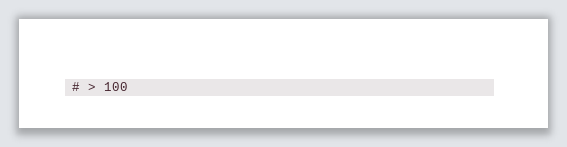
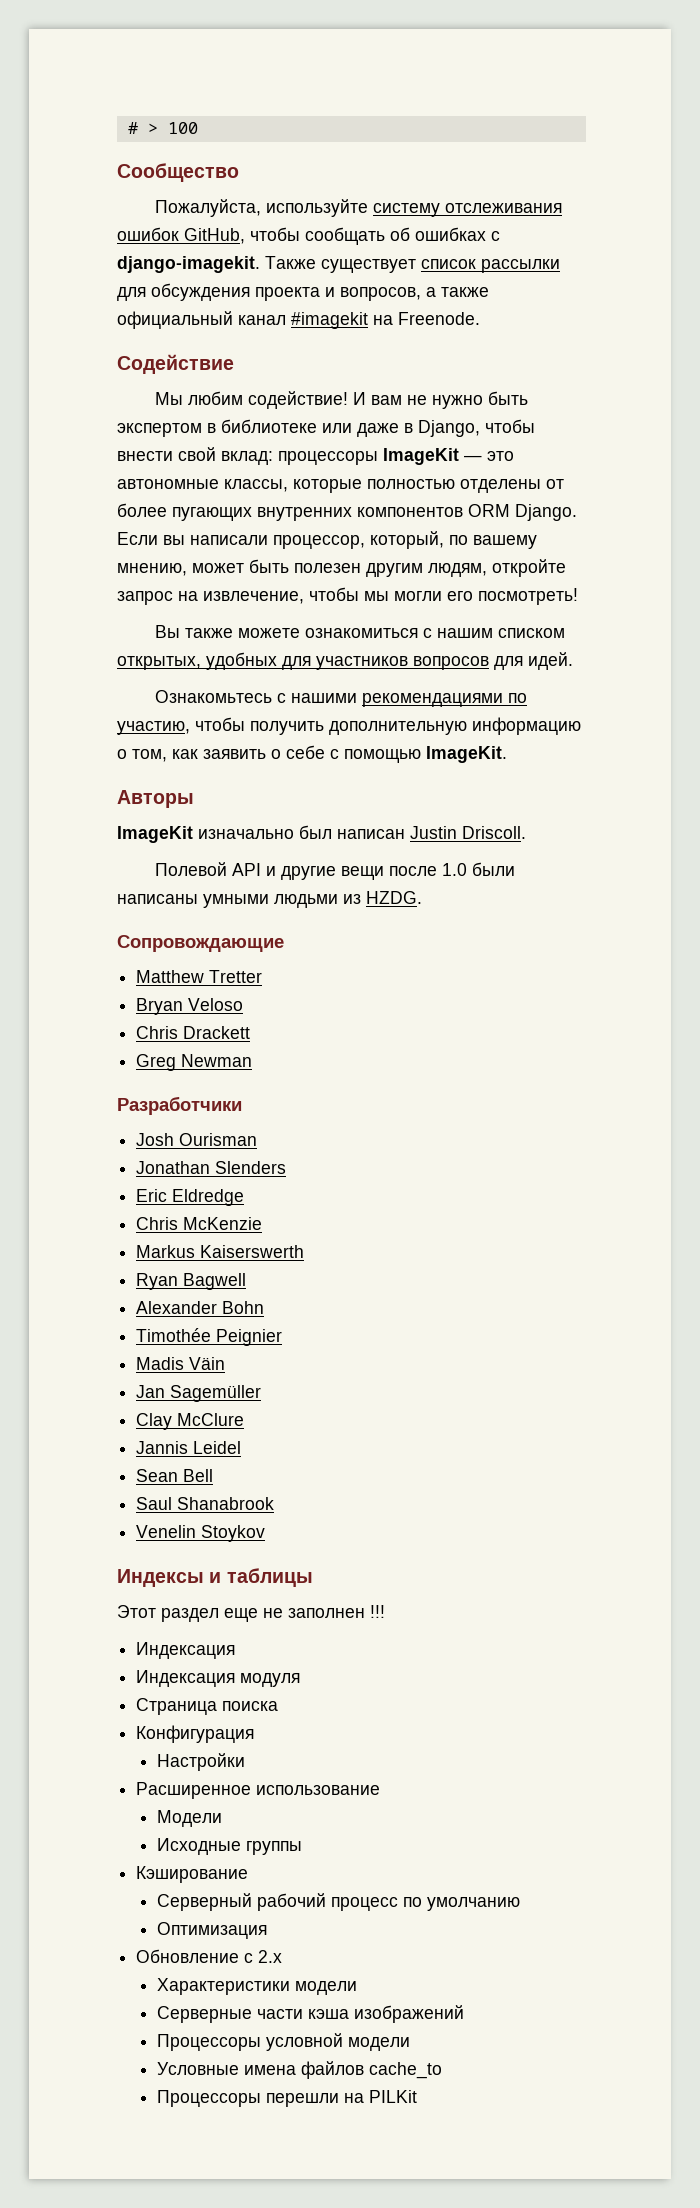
+ Сообщество
+ Пожалуйста, используйте систему отслеживания ошибок GitHub, чтобы сообщать об ошибках с django-imagekit. Также существует список рассылки для обсуждения проекта и вопросов, а также официальный канал #imagekit на Freenode.
+ Содействие
+ Мы любим содействие! И вам не нужно быть экспертом в библиотеке или даже в Django, чтобы внести свой вклад: процессоры ImageKit — это автономные классы, которые полностью отделены от более пугающих внутренних компонентов ORM Django. Если вы написали процессор, который, по вашему мнению, может быть полезен другим людям, откройте запрос на извлечение, чтобы мы могли его посмотреть!
+ Вы также можете ознакомиться с нашим списком открытых, удобных для участников вопросов для идей.
+ Ознакомьтесь с нашими рекомендациями по участию, чтобы получить дополнительную информацию о том, как заявить о себе с помощью ImageKit.
+ Авторы
+ ImageKit изначально был написан Justin Driscoll.
+ Полевой API и другие вещи после 1.0 были написаны умными людьми из HZDG.
+ Сопровождающие
+ Matthew Tretter
+ Bryan Veloso
+ Chris Drackett
+ Greg Newman
+ Разработчики
+ Josh Ourisman
+ Jonathan Slenders
+ Eric Eldredge
+ Chris McKenzie
+ Markus Kaiserswerth
+ Ryan Bagwell
+ Alexander Bohn
+ Timothée Peignier
+ Madis Väin
+ Jan Sagemüller
+ Clay McClure
+ Jannis Leidel
+ Sean Bell
+ Saul Shanabrook
+ Venelin Stoykov
+ Индексы и таблицы
+ Этот раздел еще не заполнен !!!
+ Индексация
+ Индексация модуля
+ Страница поиска
+ Конфигурация
+ Настройки
+ Расширенное использование
+ Модели
+ Исходные группы
+ Кэширование
+ Серверный рабочий процесс по умолчанию
+ Оптимизация
+ Обновление с 2.x
+ Характеристики модели
+ Серверные части кэша изображений
+ Процессоры условной модели
+ Условные имена файлов cache_to
+ Процессоры перешли на PILKit

